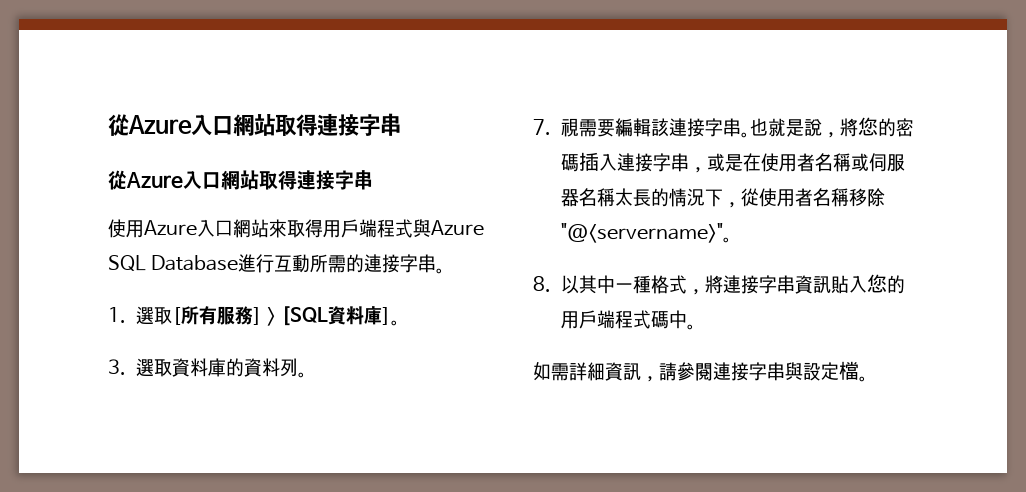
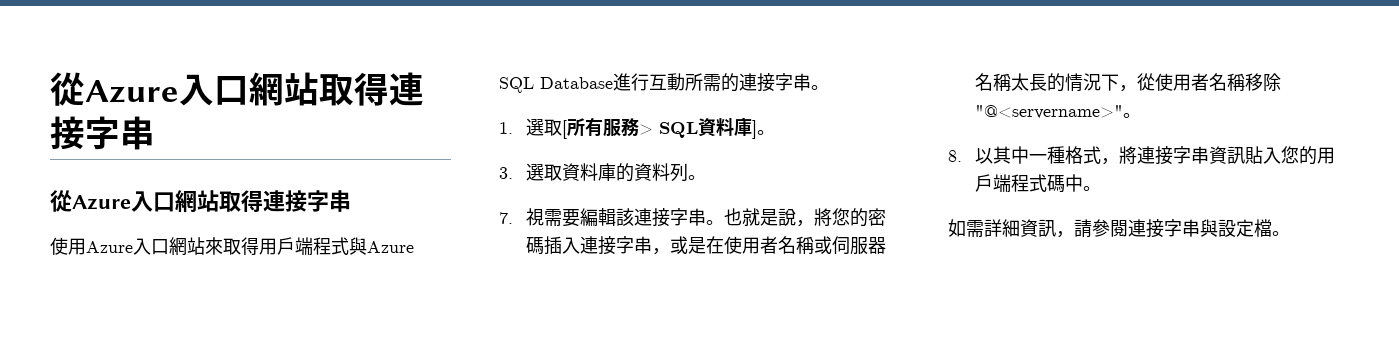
- 1.選取[所有服務] > [SQL資料庫]。
+ 1.選取[所有服務> SQL資料庫]。

